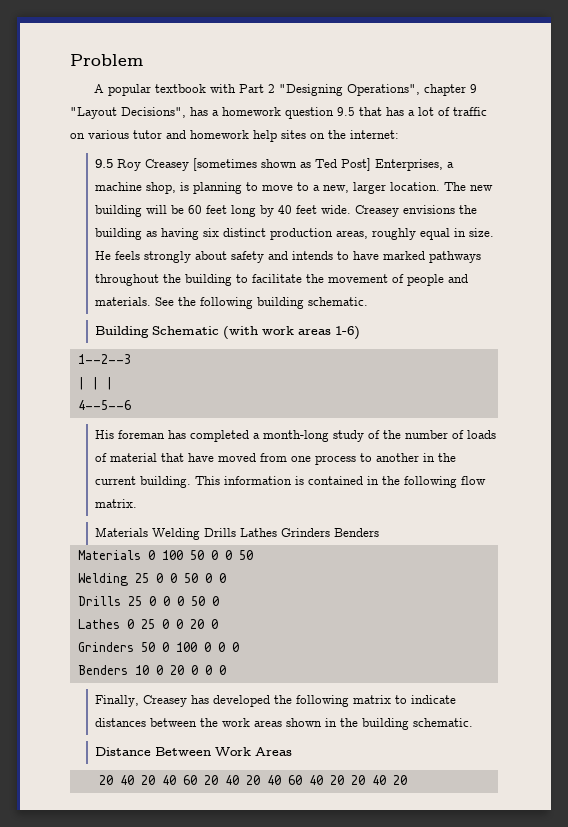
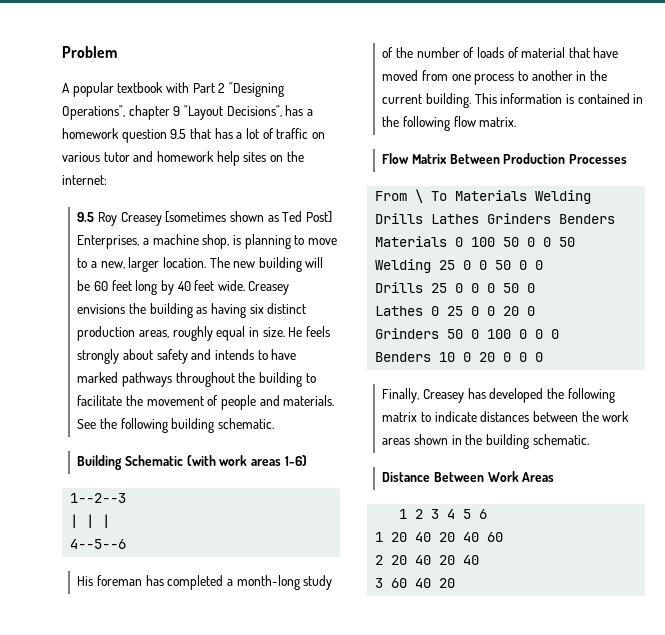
- Materials Welding Drills Lathes Grinders Benders
+ Flow Matrix Between Production Processes
+ From \ To Materials Welding Drills Lathes Grinders Benders
- 20 40 20 40 60 20 40 20 40 60 40 20 20 40 20
+ 1 2 3 4 5 6
+ 1 20 40 20 40 60
+ 2 20 40 20 40
+ 3 60 40 20

